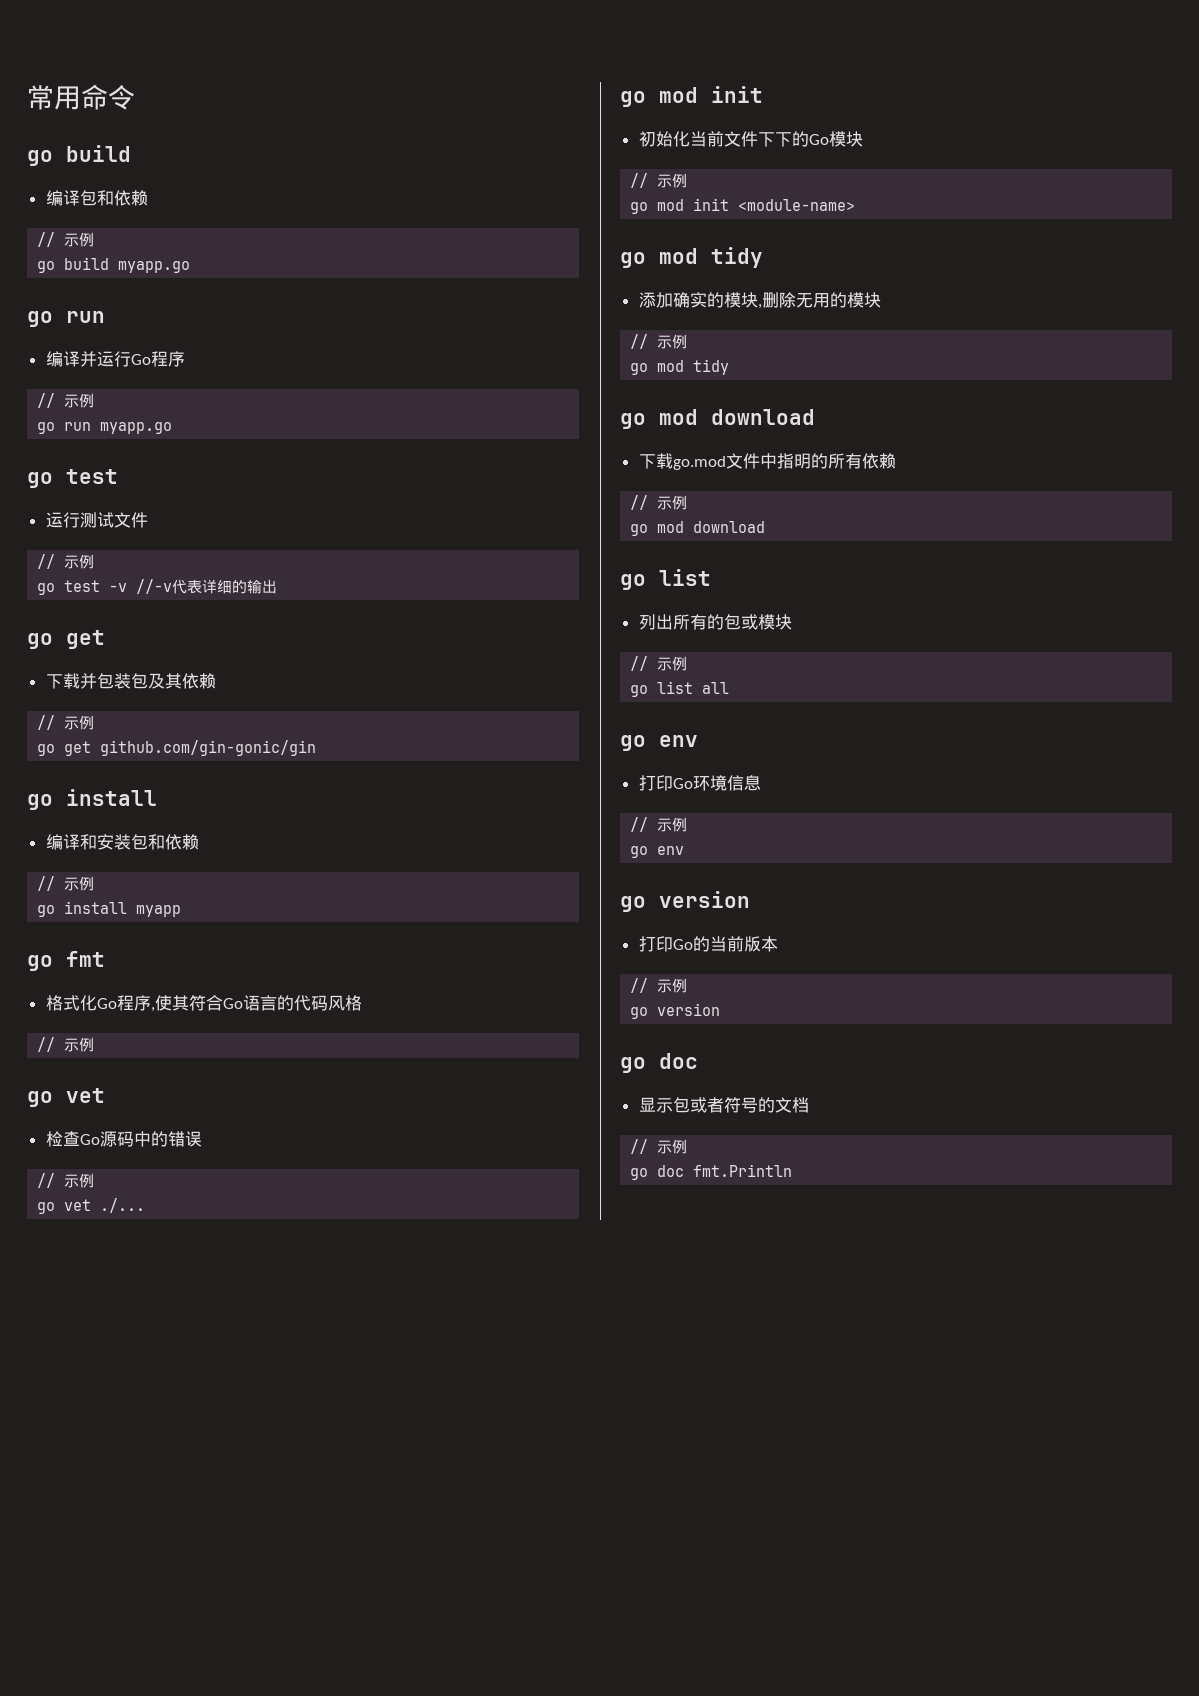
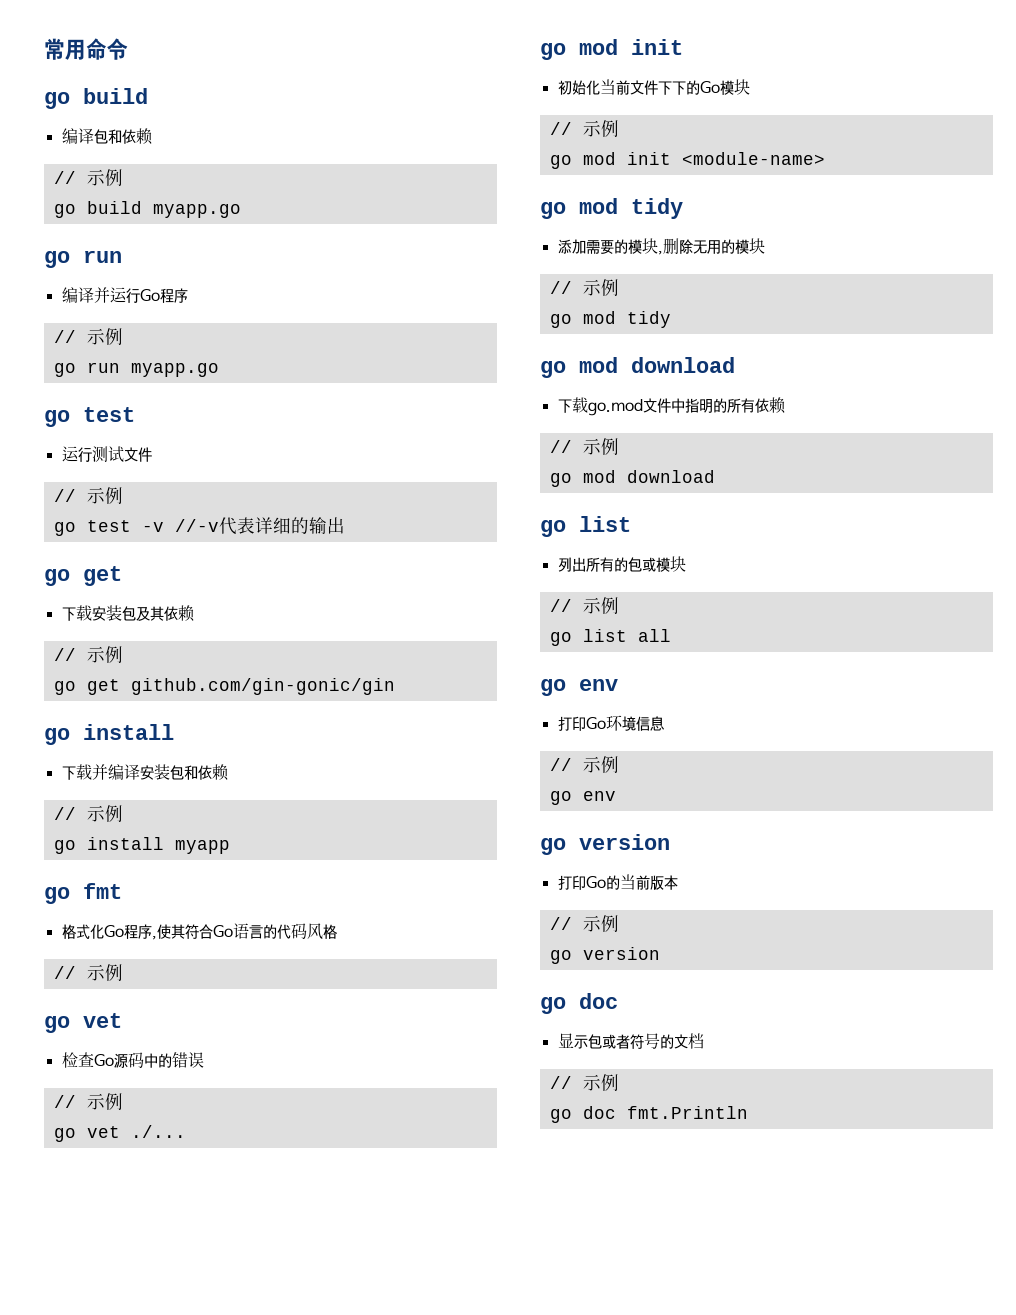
- 下载并包装包及其依赖
+ 下载安装包及其依赖
- 编译和安装包和依赖
+ 下载并编译安装包和依赖
- 添加确实的模块,删除无用的模块
+ 添加需要的模块,删除无用的模块

